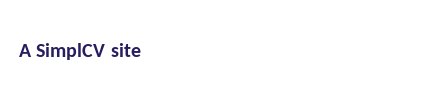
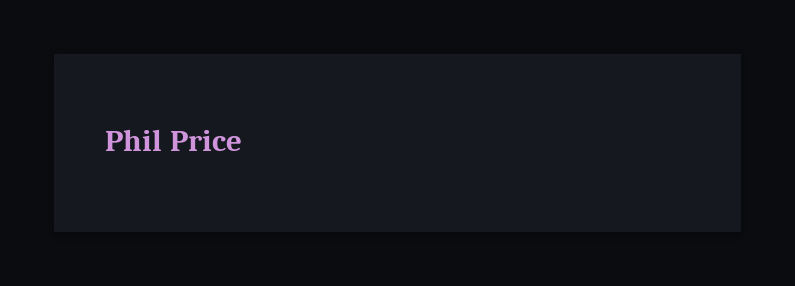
- A SimplCV site
+ Phil Price

